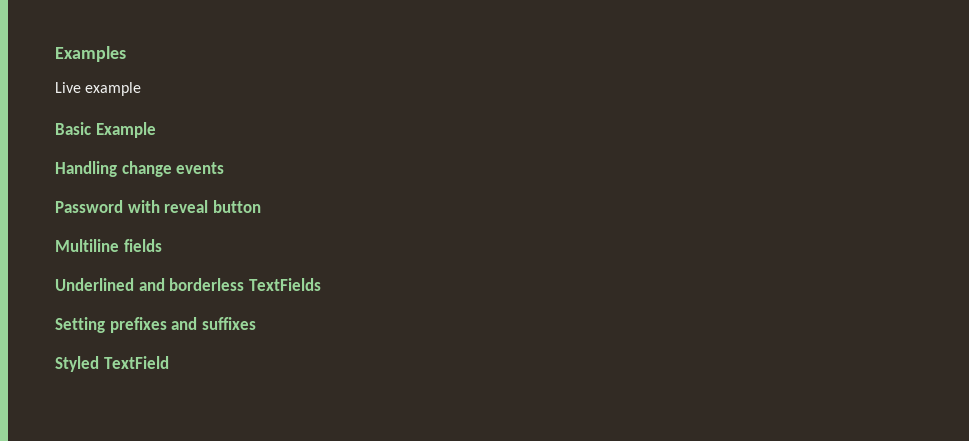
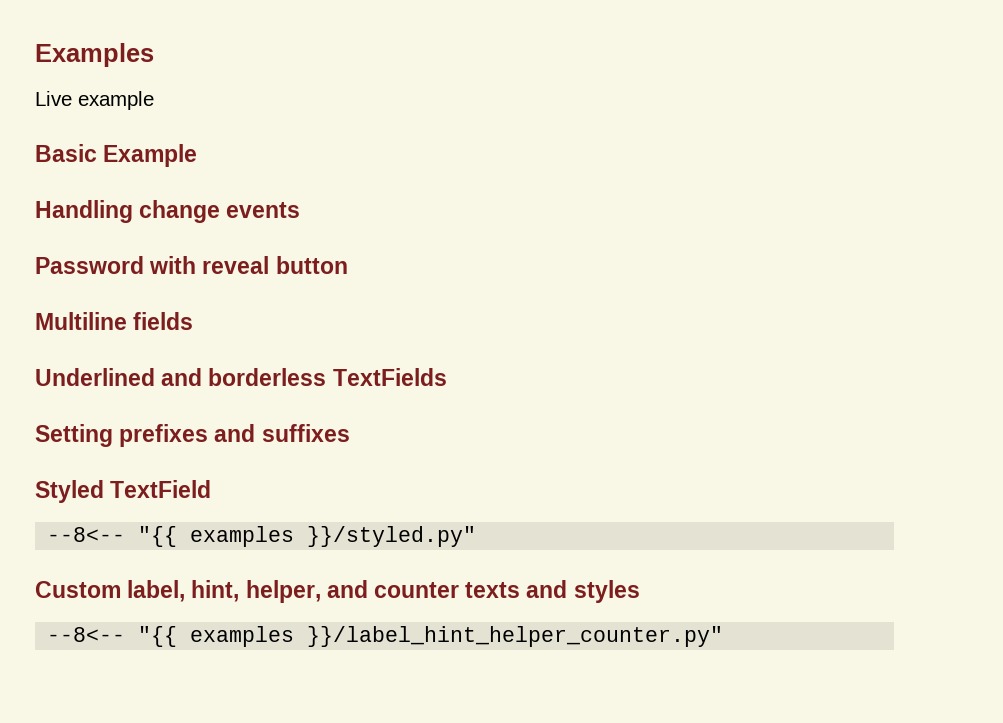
+ --8<-- "{{ examples }}/styled.py"
+ Custom label, hint, helper, and counter texts and styles
+ --8<-- "{{ examples }}/label_hint_helper_counter.py"

